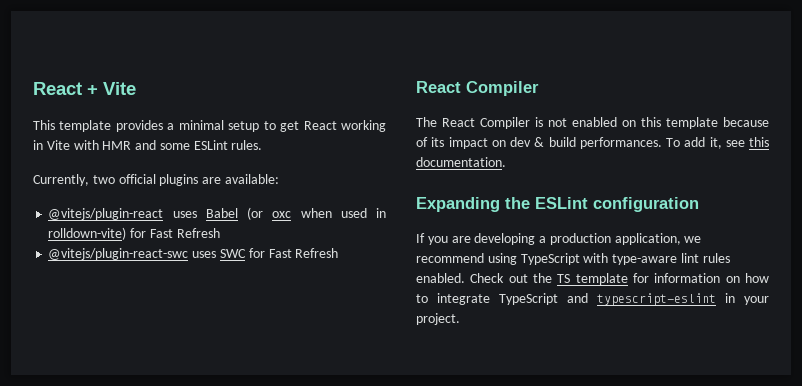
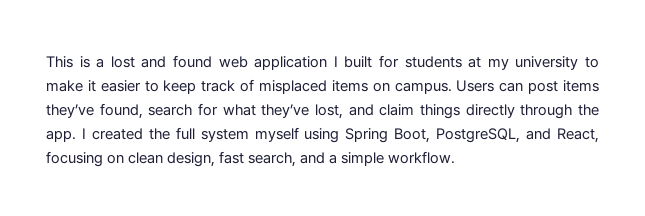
- React + Vite
- This template provides a minimal setup to get React working in Vite with HMR and some ESLint rules.
- Currently, two official plugins are available:
- @vitejs/plugin-react uses Babel (or oxc when used in rolldown-vite) for Fast Refresh
- @vitejs/plugin-react-swc uses SWC for Fast Refresh
- React Compiler
- The React Compiler is not enabled on this template because of its impact on dev & build performances. To add it, see this documentation.
- Expanding the ESLint configuration
- If you are developing a production application, we recommend using TypeScript with type-aware lint rules enabled. Check out the TS template for information on how to integrate TypeScript and typescript-eslint in your project.
+ This is a lost and found web application I built for students at my university to make it easier to keep track of misplaced items on campus. Users can post items they’ve found, search for what they’ve lost, and claim things directly through the app. I created the full system myself using Spring Boot, PostgreSQL, and React, focusing on clean design, fast search, and a simple workflow.

